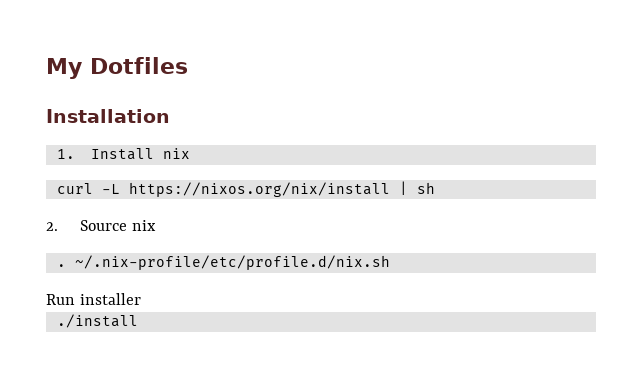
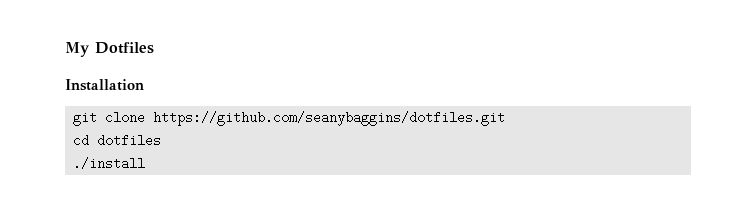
- 1. Install nix
- curl -L https://nixos.org/nix/install | sh
- 2. Source nix
- . ~/.nix-profile/etc/profile.d/nix.sh
- Run installer
+ git clone https://github.com/seanybaggins/dotfiles.git
+ cd dotfiles

